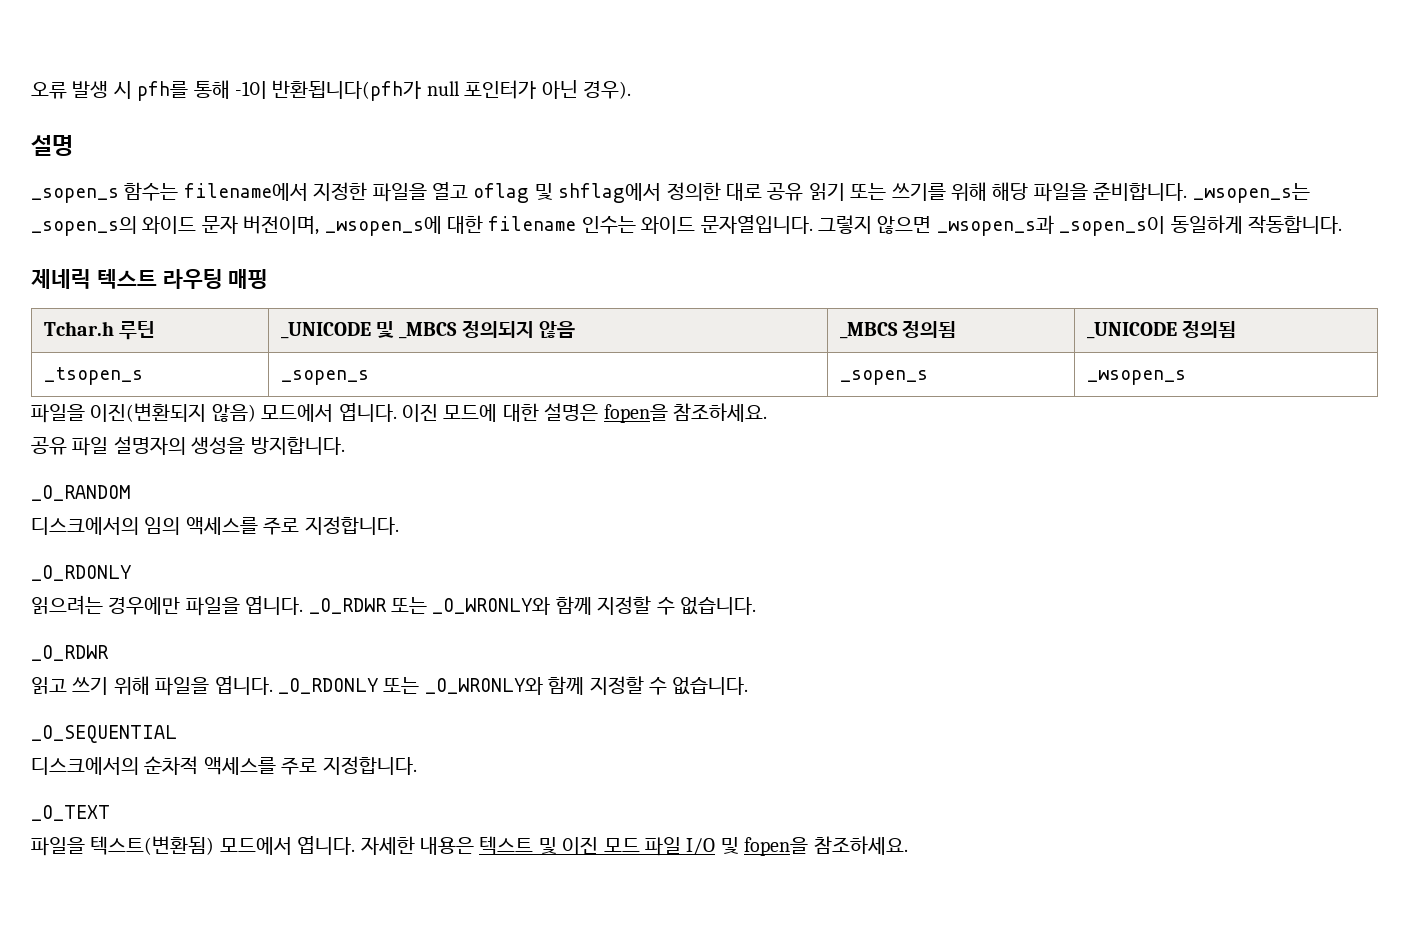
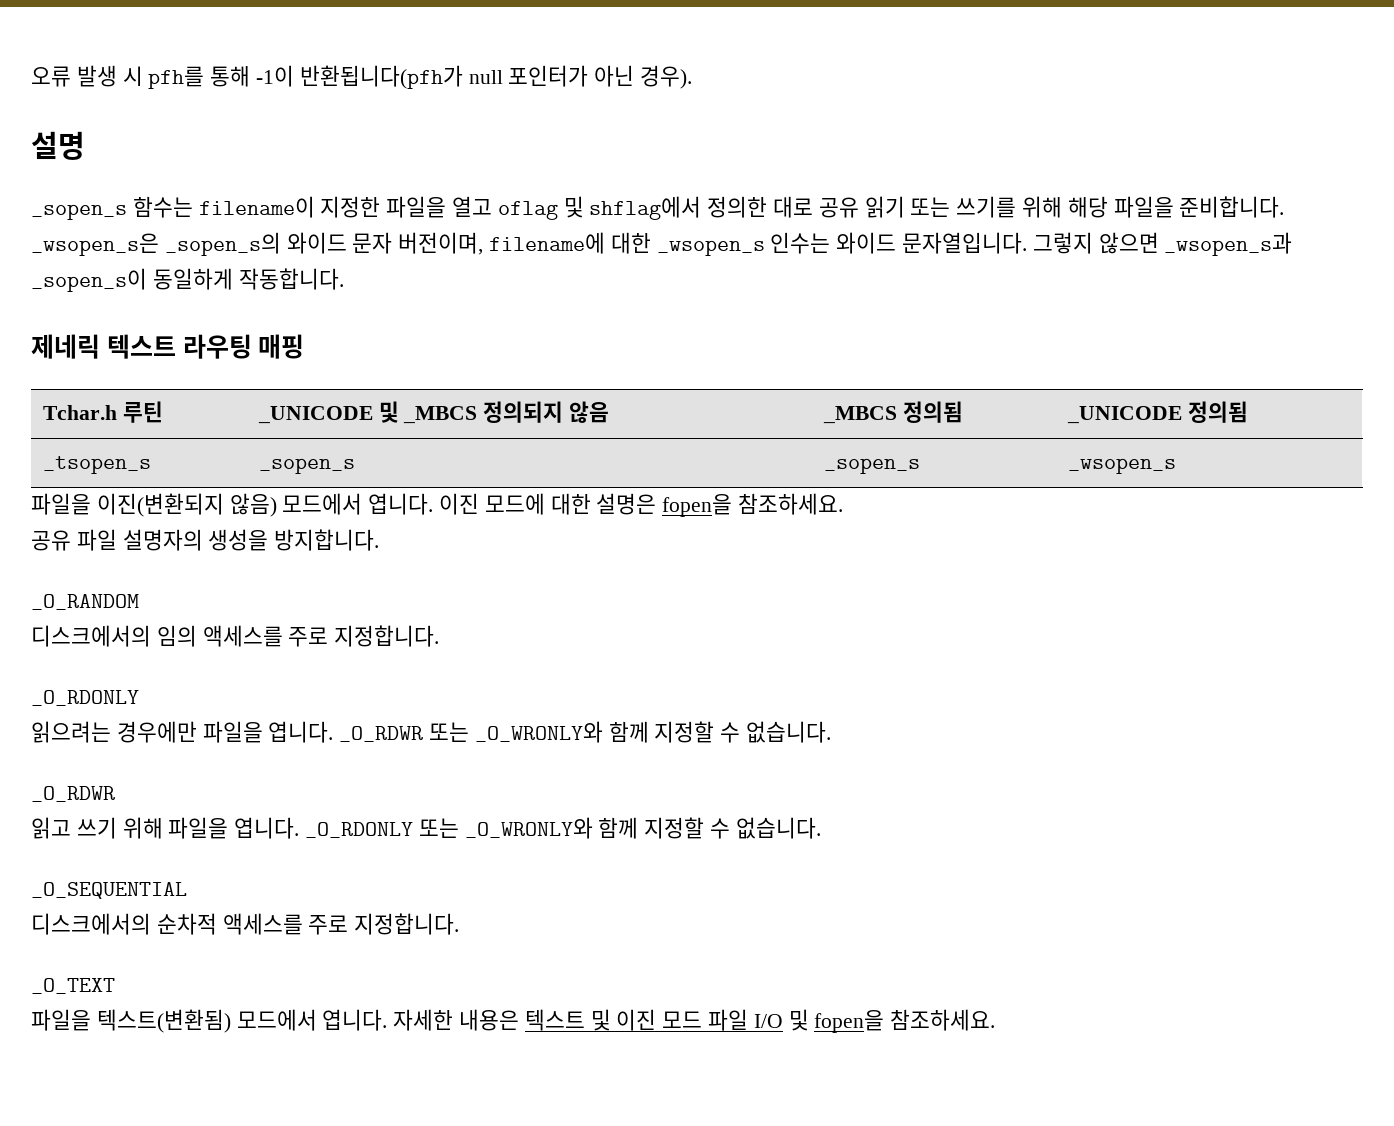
- _sopen_s 함수는 filename에서 지정한 파일을 열고 oflag 및 shflag에서 정의한 대로 공유 읽기 또는 쓰기를 위해 해당 파일을 준비합니다.
+ _sopen_s 함수는 filename이 지정한 파일을 열고 oflag 및 shflag에서 정의한 대로 공유 읽기 또는 쓰기를 위해 해당 파일을 준비합니다.
- _wsopen_s는 _sopen_s의 와이드 문자 버전이며, _wsopen_s에 대한 filename 인수는 와이드 문자열입니다.
+ _wsopen_s은 _sopen_s의 와이드 문자 버전이며, filename에 대한 _wsopen_s 인수는 와이드 문자열입니다.

